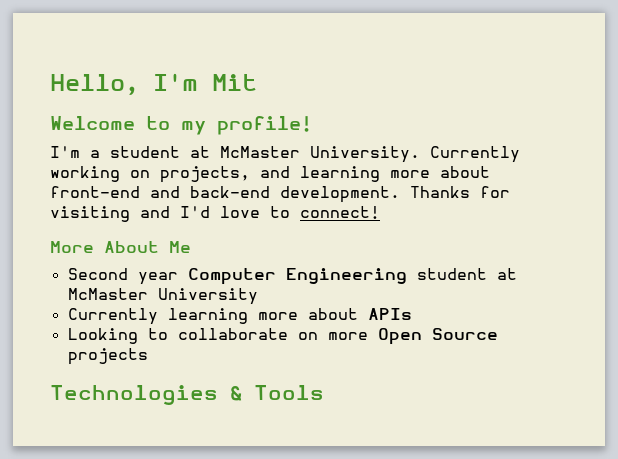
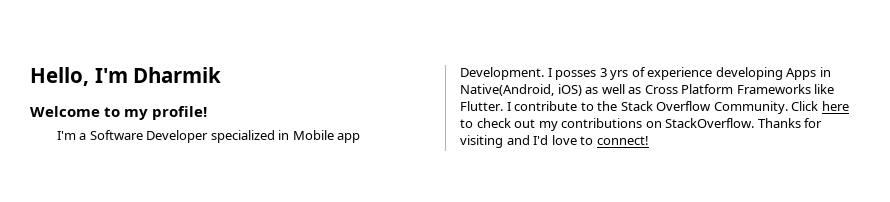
- Hello, I'm Mit
+ Hello, I'm Dharmik
- I'm a student at McMaster University. Currently working on projects, and learning more about front-end and back-end development.
+ I'm a Software Developer specialized in Mobile app Development. I posses 3 yrs of experience developing Apps in Native(Android, iOS) as well as Cross Platform Frameworks like Flutter. I contribute to the Stack Overflow Community. Click here to check out my contributions on StackOverflow.
- More About Me
- Second year Computer Engineering student at McMaster University
- Currently learning more about APIs
- Looking to collaborate on more Open Source projects
- Technologies & Tools

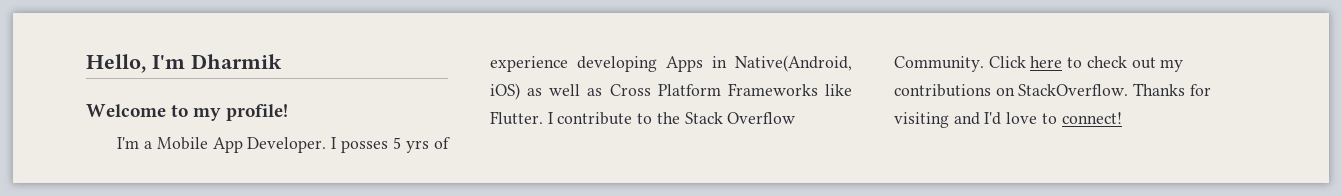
- I'm a Software Developer specialized in Mobile app Development.
+ I'm a Mobile App Developer.
- I posses 3 yrs of experience developing Apps in Native(Android, iOS) as well as Cross Platform Frameworks like Flutter.
+ I posses 5 yrs of experience developing Apps in Native(Android, iOS) as well as Cross Platform Frameworks like Flutter.

